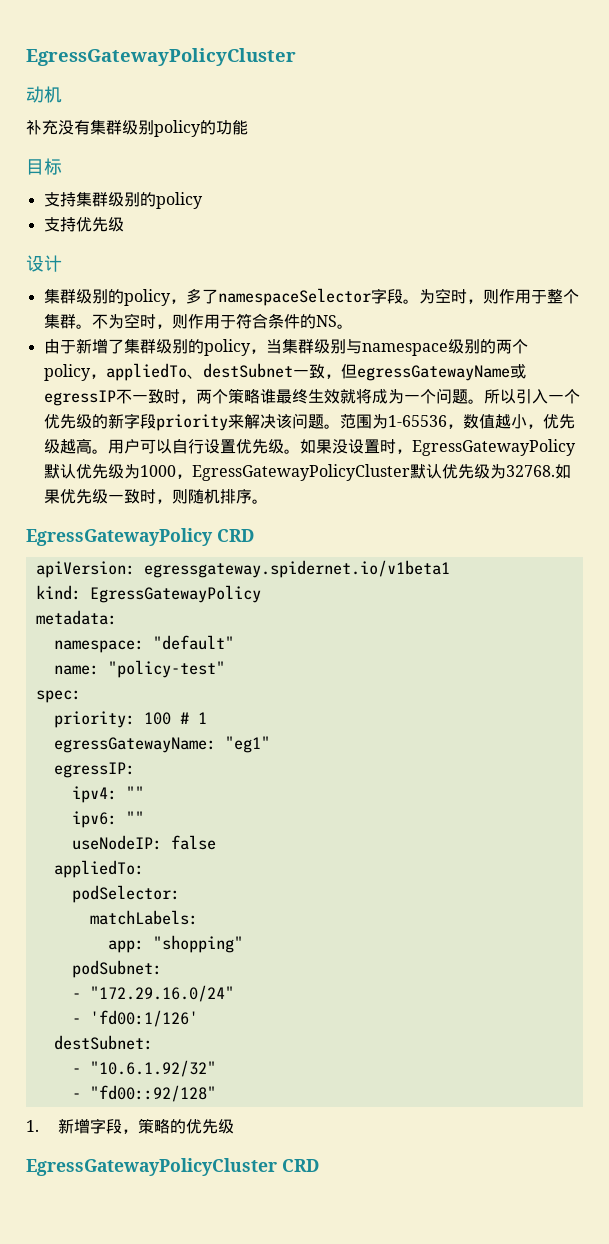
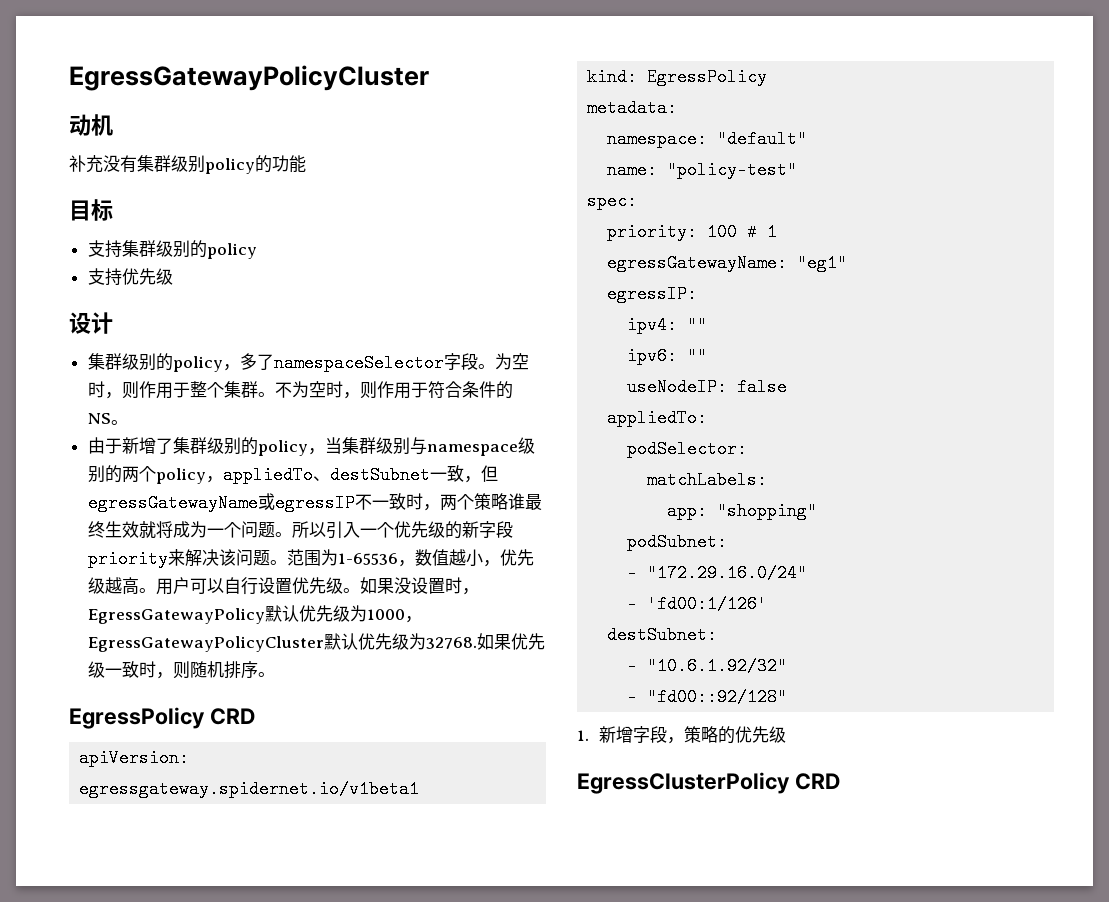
- EgressGatewayPolicy CRD
+ EgressPolicy CRD
- kind: EgressGatewayPolicy
+ kind: EgressPolicy
- EgressGatewayPolicyCluster CRD
+ EgressClusterPolicy CRD

